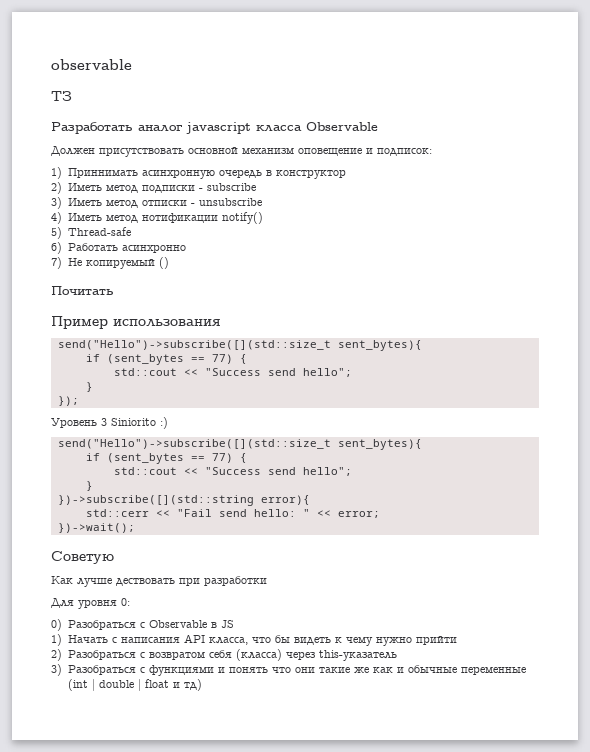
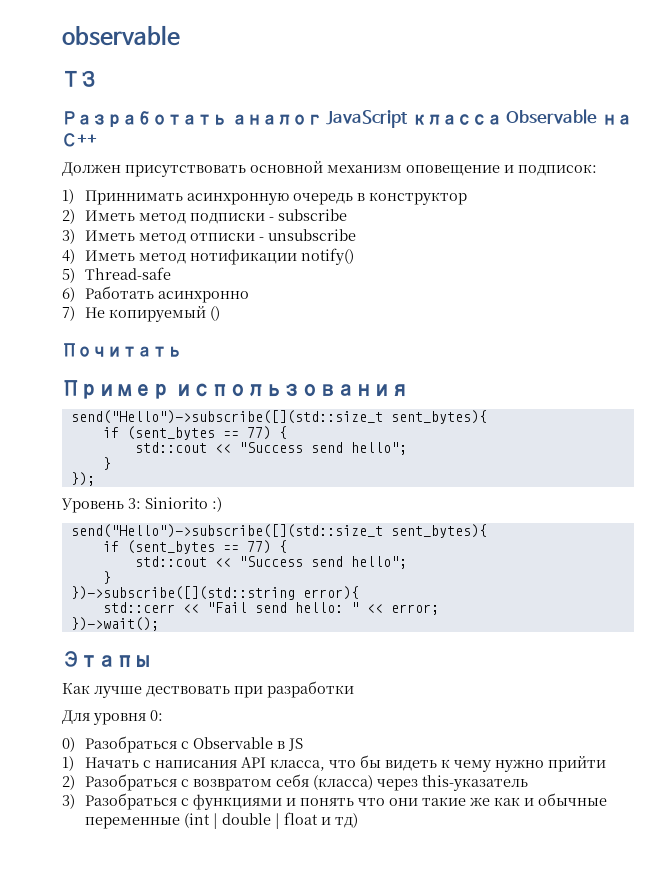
- Разработать аналог javascript класса Observable
+ Разработать аналог JavaScript класса Observable на С++
- Уровень 3 Siniorito :)
+ Уровень 3: Siniorito :)
- Советую
+ Этапы

